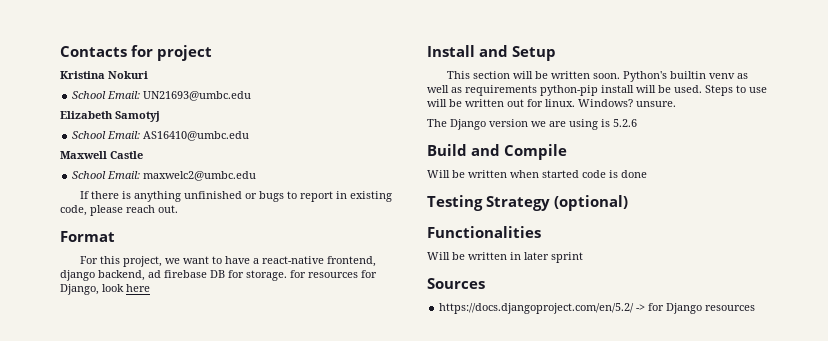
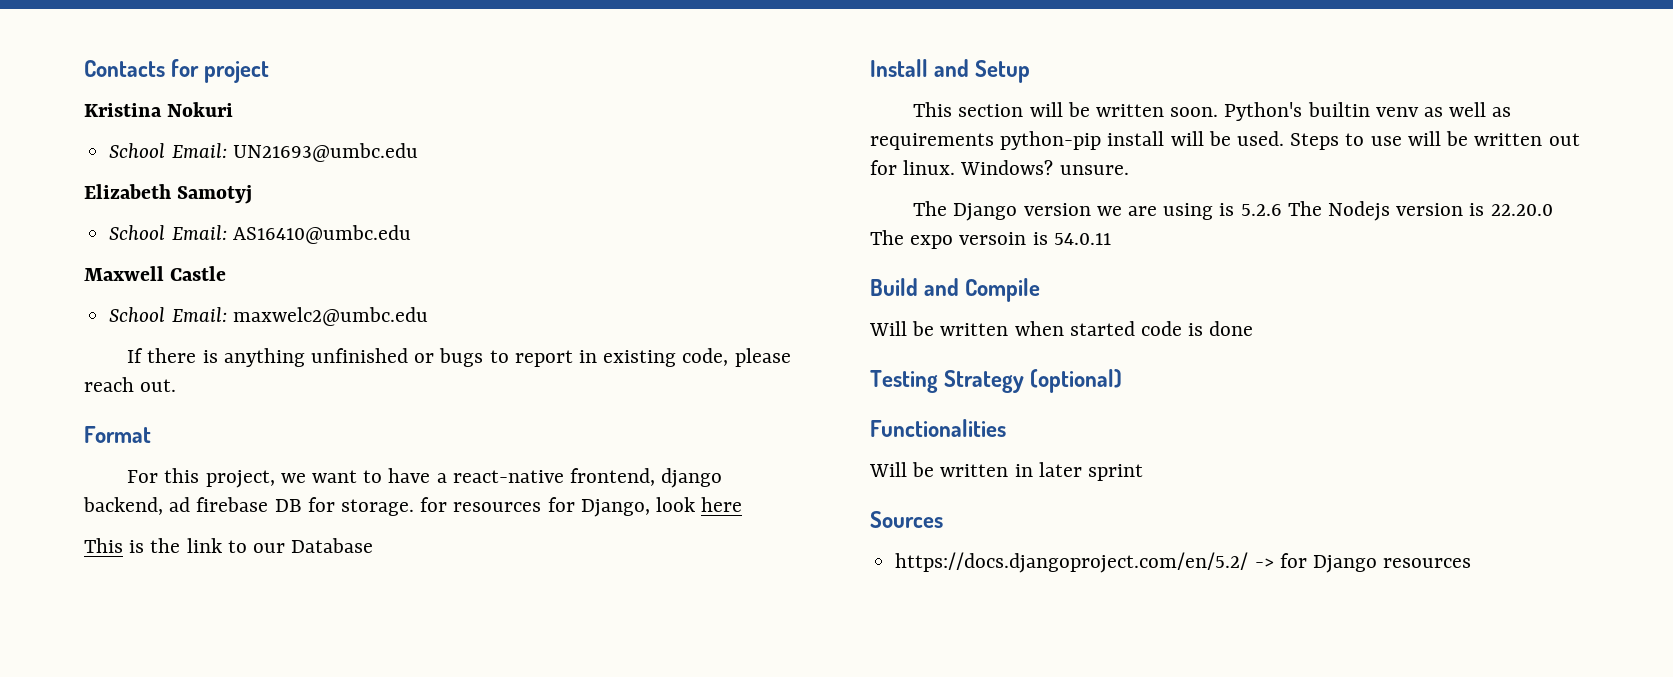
+ This is the link to our Database
- The Django version we are using is 5.2.6
+ The Django version we are using is 5.2.6 The Nodejs version is 22.20.0 The expo versoin is 54.0.11

